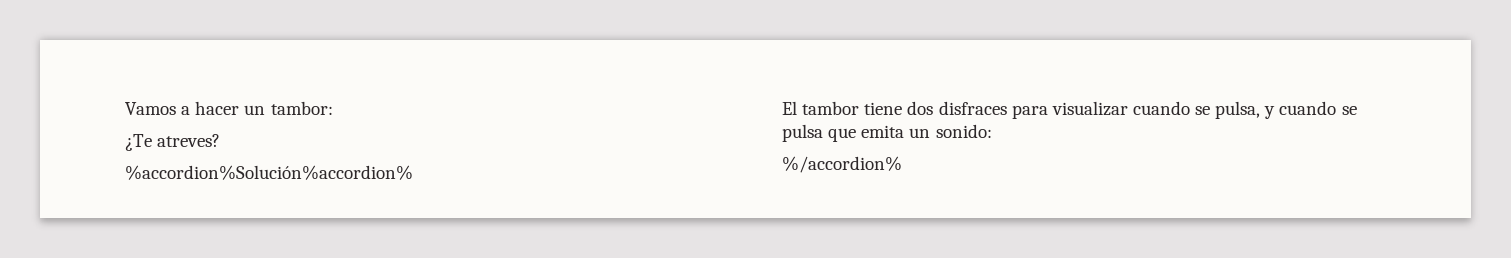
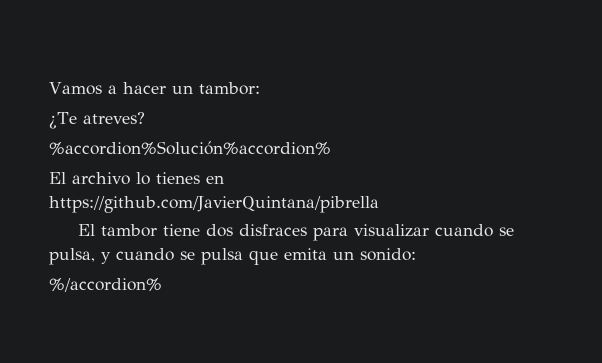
+ El archivo lo tienes en https://github.com/JavierQuintana/pibrella

